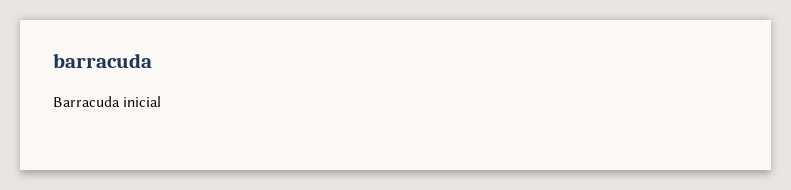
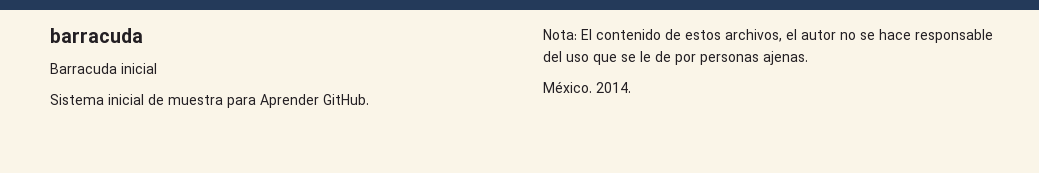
+ Sistema inicial de muestra para Aprender GitHub.
+ Nota: El contenido de estos archivos, el autor no se hace responsable del uso que se le de por personas ajenas.
+ México. 2014.

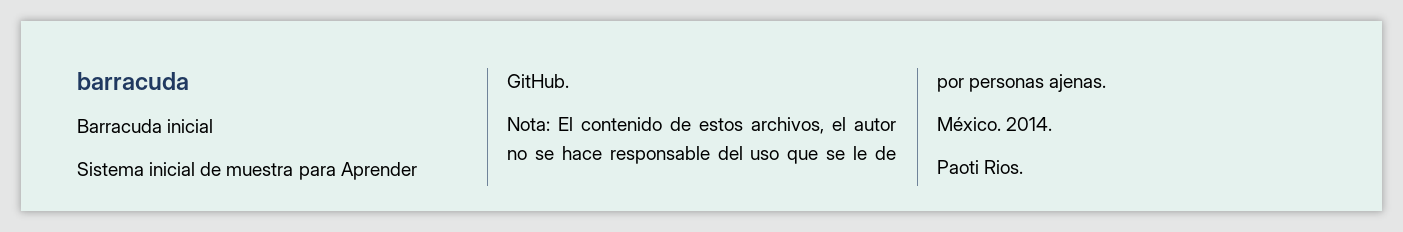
+ Paoti Rios.

